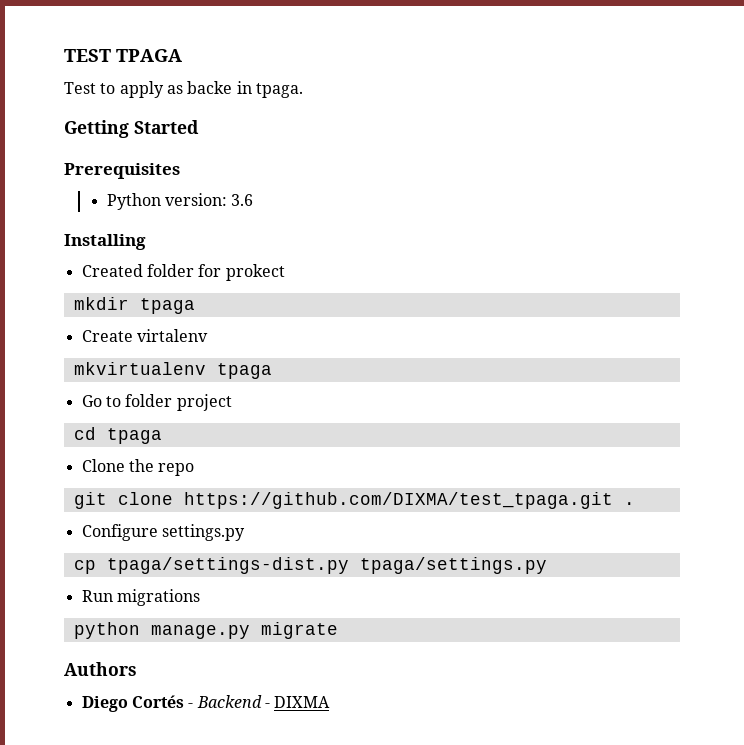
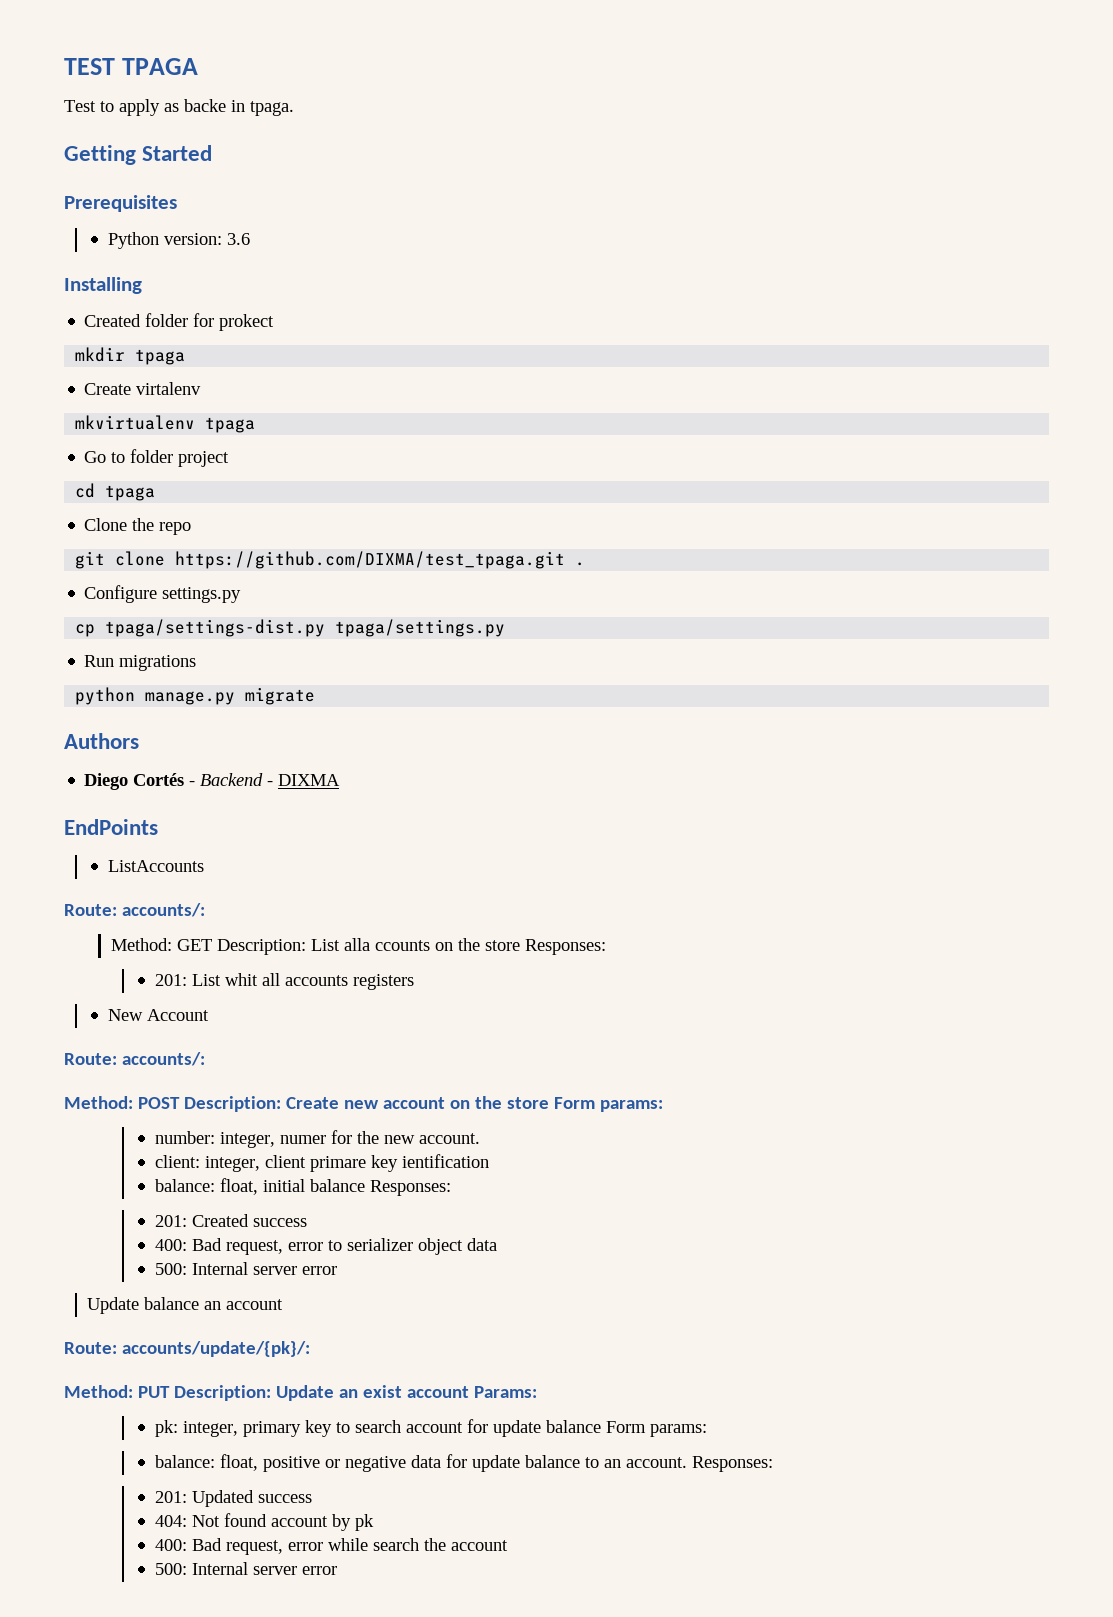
+ EndPoints
+ ListAccounts
+ Route: accounts/:
+ Method: GET Description: List alla ccounts on the store Responses:
+ 201: List whit all accounts registers
+ New Account
+ Route: accounts/:
+ Method: POST Description: Create new account on the store Form params:
+ number: integer, numer for the new account.
+ client: integer, client primare key ientification
+ balance: float, initial balance Responses:
+ 201: Created success
+ 400: Bad request, error to serializer object data
+ 500: Internal server error
+ Update balance an account
+ Route: accounts/update/{pk}/:
+ Method: PUT Description: Update an exist account Params:
+ pk: integer, primary key to search account for update balance Form params:
+ balance: float, positive or negative data for update balance to an account. Responses:
+ 201: Updated success
+ 404: Not found account by pk
+ 400: Bad request, error while search the account
+ 500: Internal server error

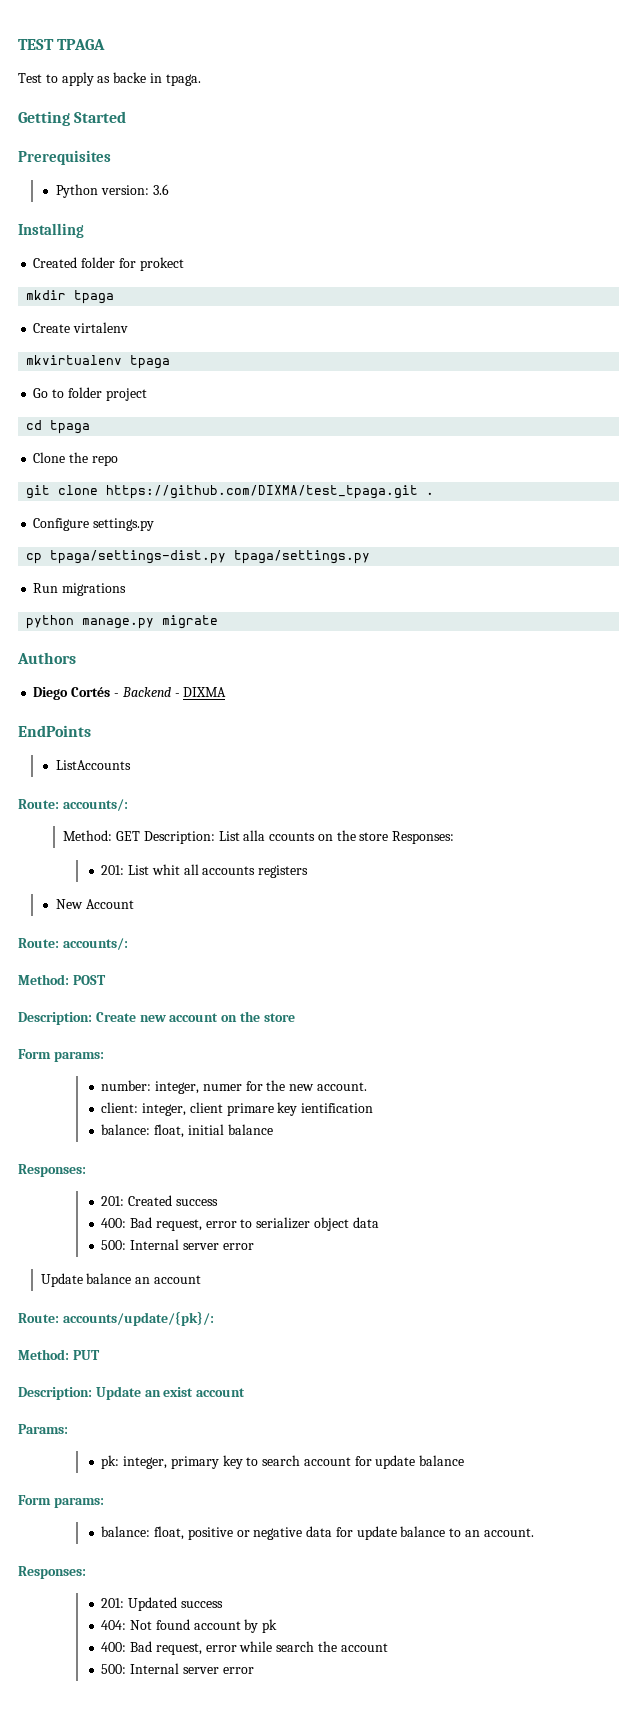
- Method: POST Description: Create new account on the store Form params:
+ Method: POST
+ Description: Create new account on the store
+ Form params:
- balance: float, initial balance Responses:
+ balance: float, initial balance
+ Responses:
- Method: PUT Description: Update an exist account Params:
+ Method: PUT
+ Description: Update an exist account
+ Params:
- pk: integer, primary key to search account for update balance Form params:
+ pk: integer, primary key to search account for update balance
+ Form params:
- balance: float, positive or negative data for update balance to an account. Responses:
+ balance: float, positive or negative data for update balance to an account.
+ Responses:

